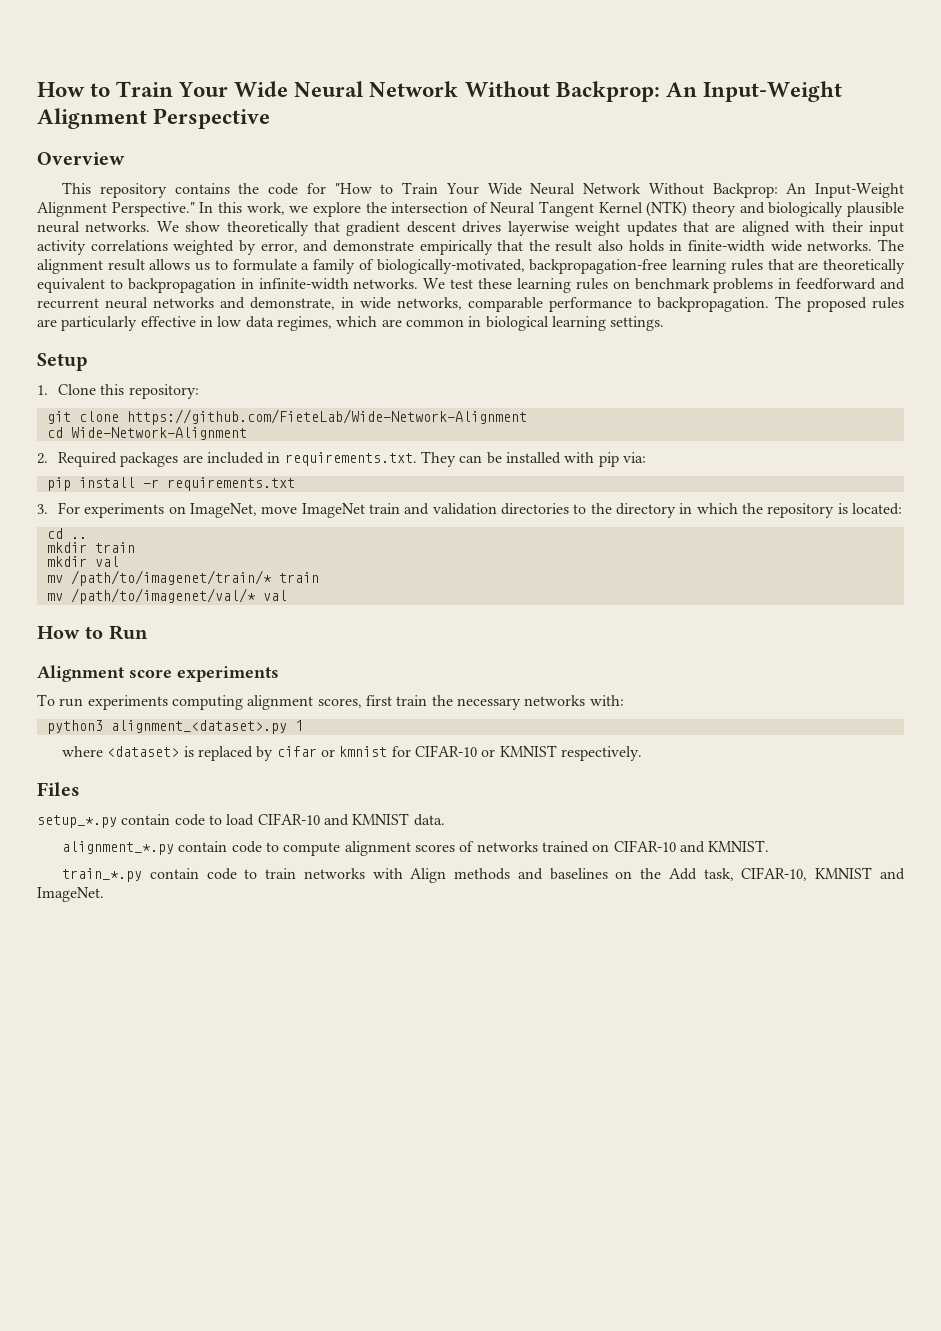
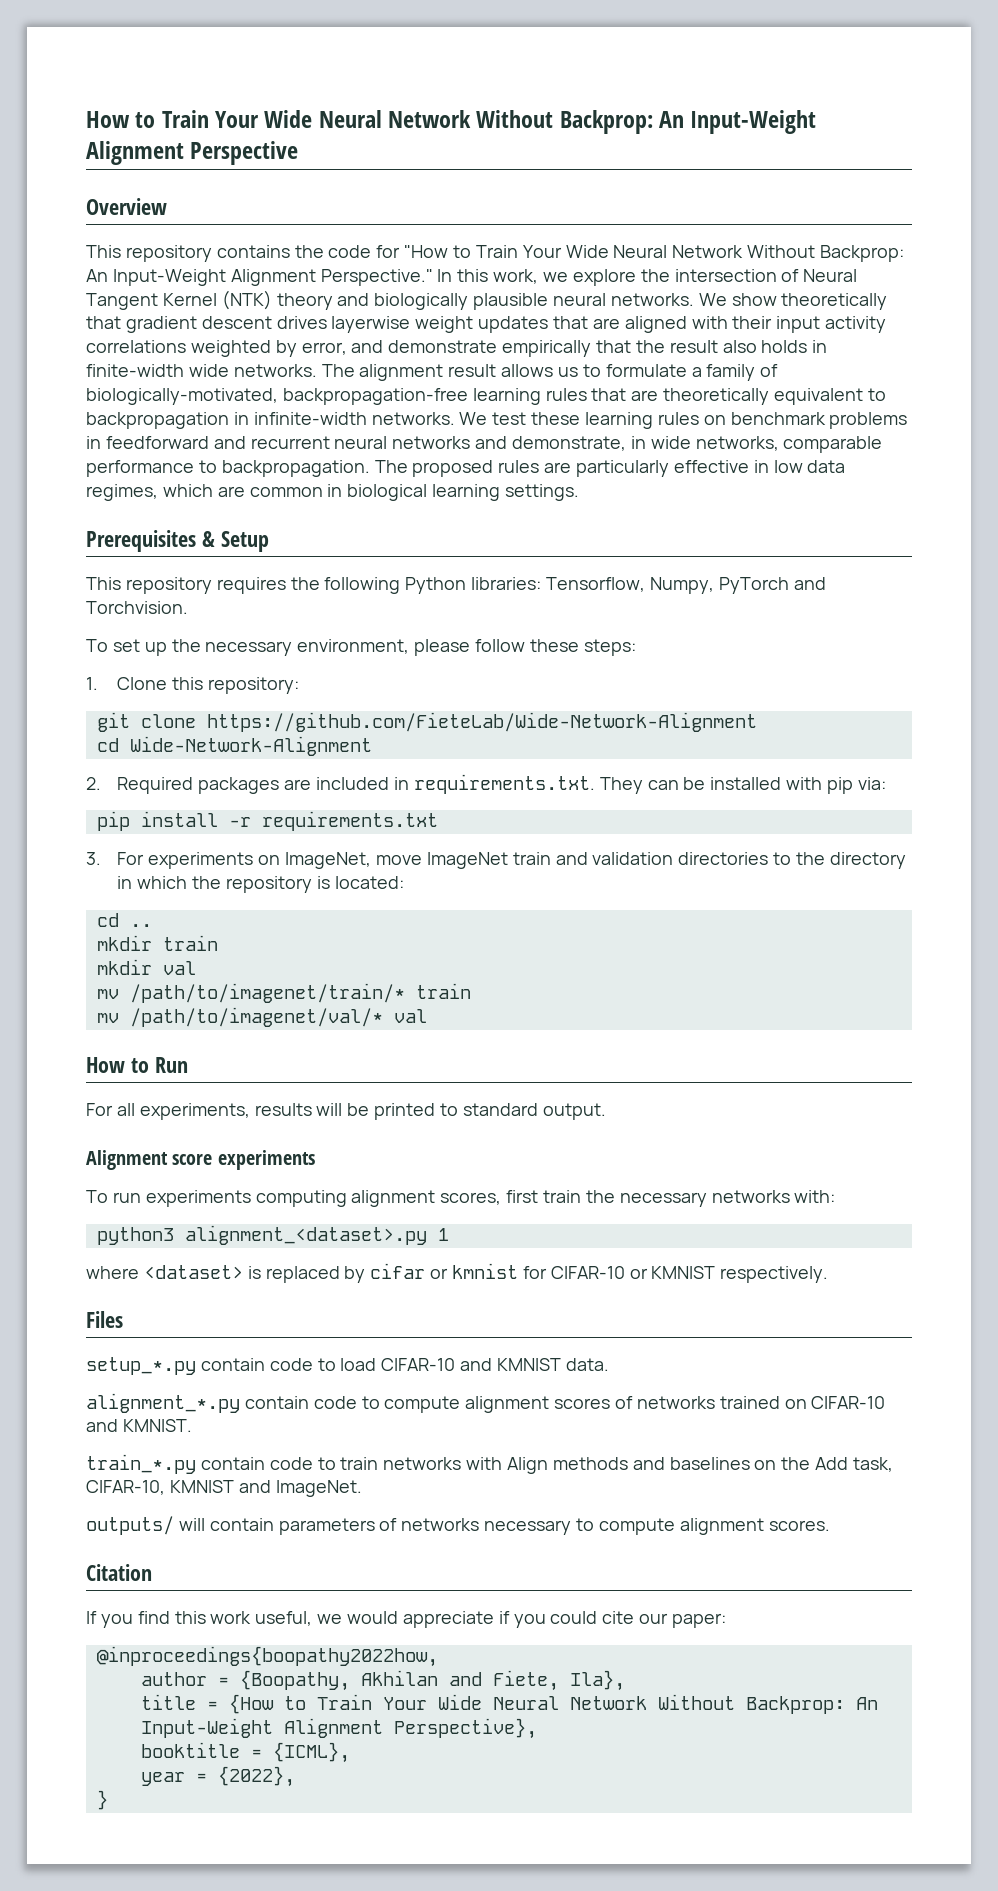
- Setup
+ Prerequisites & Setup
+ This repository requires the following Python libraries: Tensorflow, Numpy, PyTorch and Torchvision.
+ To set up the necessary environment, please follow these steps:
+ For all experiments, results will be printed to standard output.
+ outputs/ will contain parameters of networks necessary to compute alignment scores.
+ Citation
+ If you find this work useful, we would appreciate if you could cite our paper:
+ @inproceedings{boopathy2022how,
+ author = {Boopathy, Akhilan and Fiete, Ila},
+ title = {How to Train Your Wide Neural Network Without Backprop: An Input-Weight Alignment Perspective},
+ booktitle = {ICML},
+ year = {2022},
+ }

